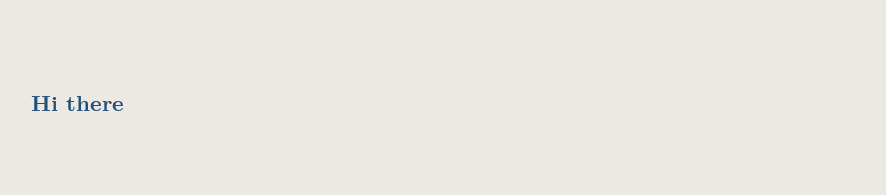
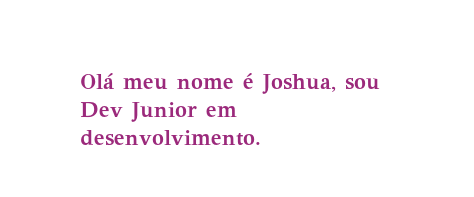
- Hi there
+ Olá meu nome é Joshua, sou Dev Junior em desenvolvimento.

